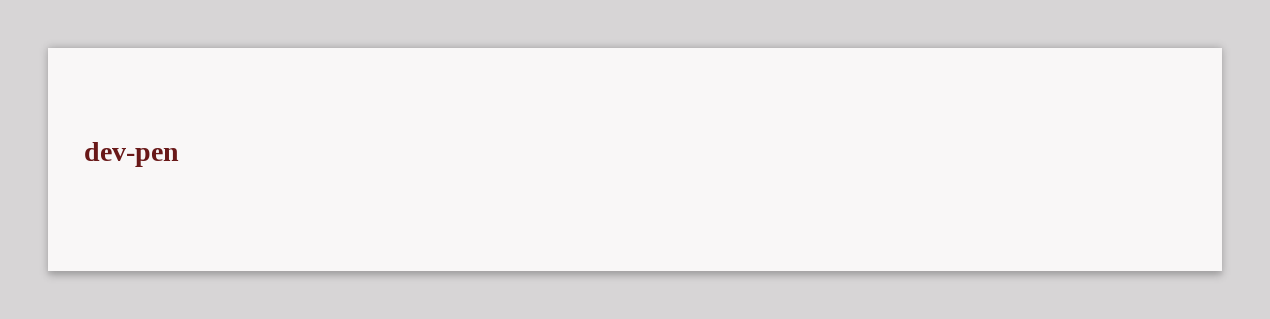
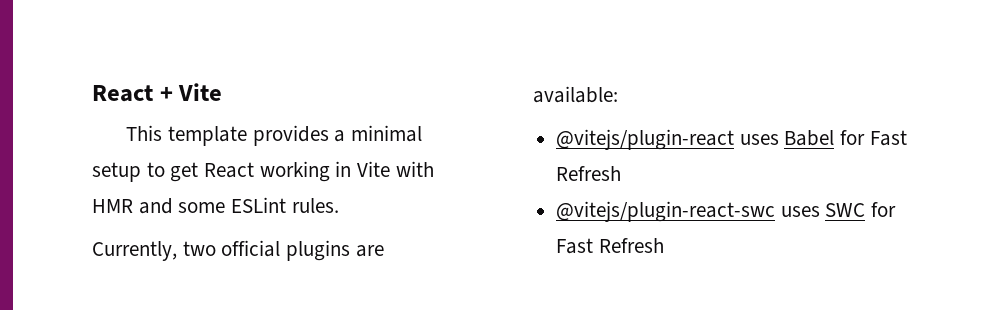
- dev-pen
+ React + Vite
+ This template provides a minimal setup to get React working in Vite with HMR and some ESLint rules.
+ Currently, two official plugins are available:
+ @vitejs/plugin-react uses Babel for Fast Refresh
+ @vitejs/plugin-react-swc uses SWC for Fast Refresh

